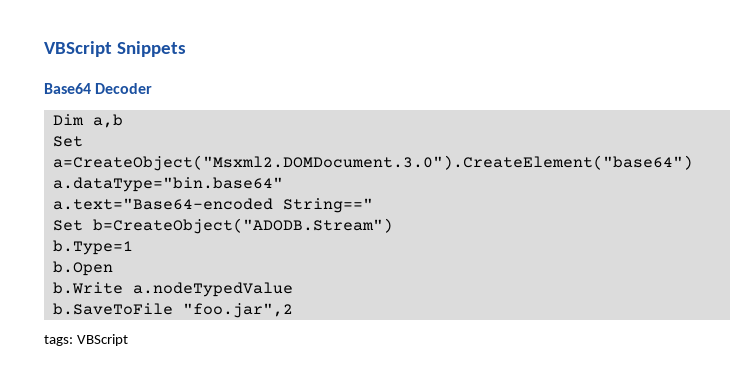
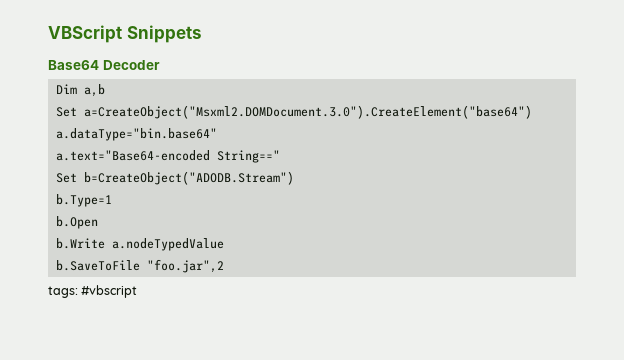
- tags: VBScript
+ tags: #vbscript

